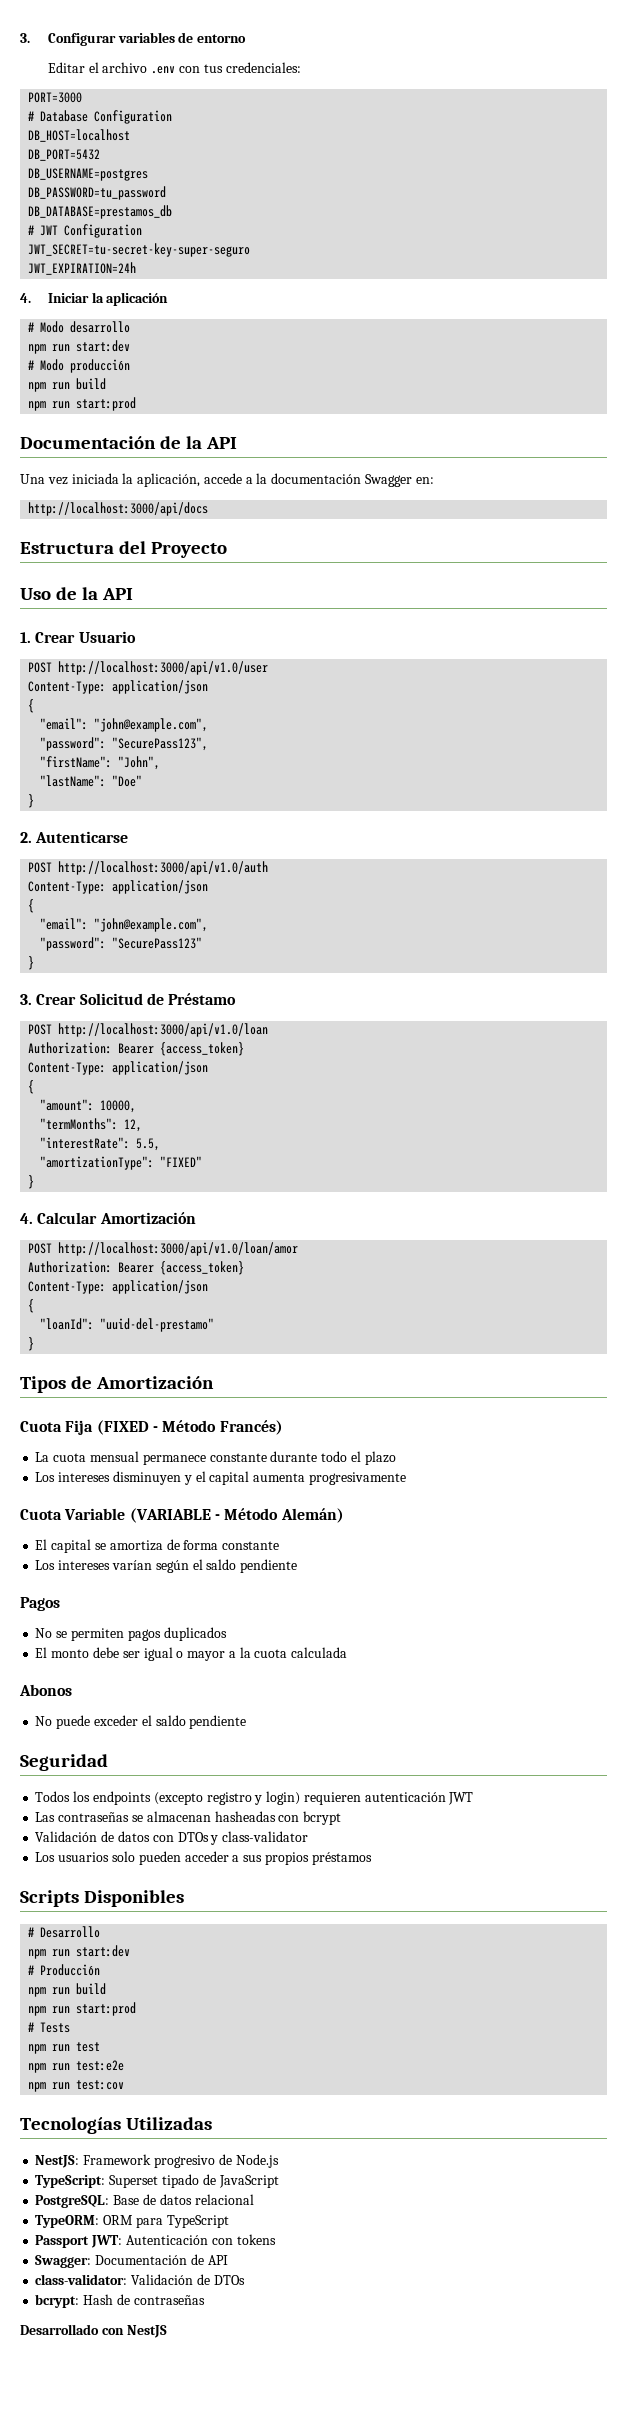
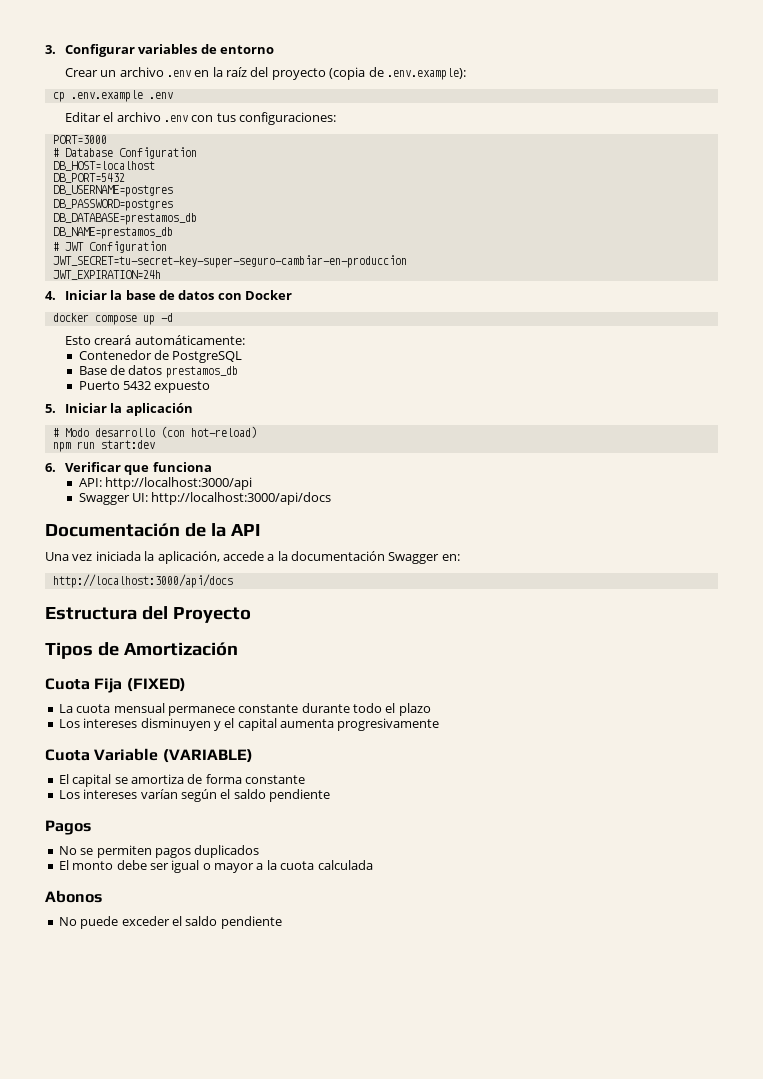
+ Crear un archivo .env en la raíz del proyecto (copia de .env.example):
+ cp .env.example .env
- Editar el archivo .env con tus credenciales:
+ Editar el archivo .env con tus configuraciones:
- DB_PASSWORD=tu_password
+ DB_PASSWORD=postgres
+ DB_NAME=prestamos_db
- JWT_SECRET=tu-secret-key-super-seguro
+ JWT_SECRET=tu-secret-key-super-seguro-cambiar-en-produccion
- 4. Iniciar la aplicación
+ 4. Iniciar la base de datos con Docker
+ docker compose up -d
+ Esto creará automáticamente:
+ Contenedor de PostgreSQL
+ Base de datos prestamos_db
+ Puerto 5432 expuesto
+ 5. Iniciar la aplicación
- # Modo desarrollo
+ # Modo desarrollo (con hot-reload)
  npm run start:dev
- # Modo producción
- npm run build
- npm run start:prod
+ 6. Verificar que funciona
+ API: http://localhost:3000/api
+ Swagger UI: http://localhost:3000/api/docs
- Uso de la API
- 1. Crear Usuario
- POST http://localhost:3000/api/v1.0/user
- Content-Type: application/json
- {
- "email": "john@example.com",
- "password": "SecurePass123",
- "firstName": "John",
- "lastName": "Doe"
- }
- 2. Autenticarse
- POST http://localhost:3000/api/v1.0/auth
- Content-Type: application/json
- {
- "email": "john@example.com",
- "password": "SecurePass123"
- }
- 3. Crear Solicitud de Préstamo
- POST http://localhost:3000/api/v1.0/loan
- Authorization: Bearer {access_token}
- Content-Type: application/json
- {
- "amount": 10000,
- "termMonths": 12,
- "interestRate": 5.5,
- "amortizationType": "FIXED"
- }
- 4. Calcular Amortización
- POST http://localhost:3000/api/v1.0/loan/amor
- Authorization: Bearer {access_token}
- Content-Type: application/json
- {
- "loanId": "uuid-del-prestamo"
- }
- Cuota Fija (FIXED - Método Francés)
+ Cuota Fija (FIXED)
- Cuota Variable (VARIABLE - Método Alemán)
+ Cuota Variable (VARIABLE)
- Seguridad
- Todos los endpoints (excepto registro y login) requieren autenticación JWT
- Las contraseñas se almacenan hasheadas con bcrypt
- Validación de datos con DTOs y class-validator
- Los usuarios solo pueden acceder a sus propios préstamos
- Scripts Disponibles
- # Desarrollo
- npm run start:dev
- # Producción
- npm run build
- npm run start:prod
- # Tests
- npm run test
- npm run test:e2e
- npm run test:cov
- Tecnologías Utilizadas
- NestJS: Framework progresivo de Node.js
- TypeScript: Superset tipado de JavaScript
- PostgreSQL: Base de datos relacional
- TypeORM: ORM para TypeScript
- Passport JWT: Autenticación con tokens
- Swagger: Documentación de API
- class-validator: Validación de DTOs
- bcrypt: Hash de contraseñas
- Desarrollado con NestJS

